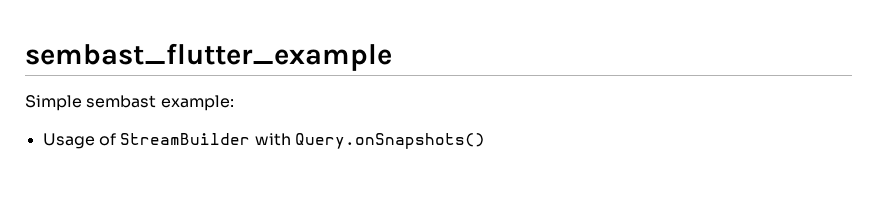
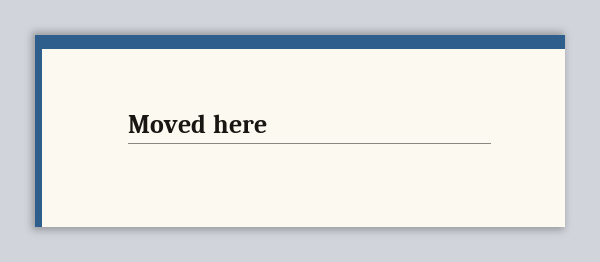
- sembast_flutter_example
- Simple sembast example:
- Usage of StreamBuilder with Query.onSnapshots()
+ Moved here

